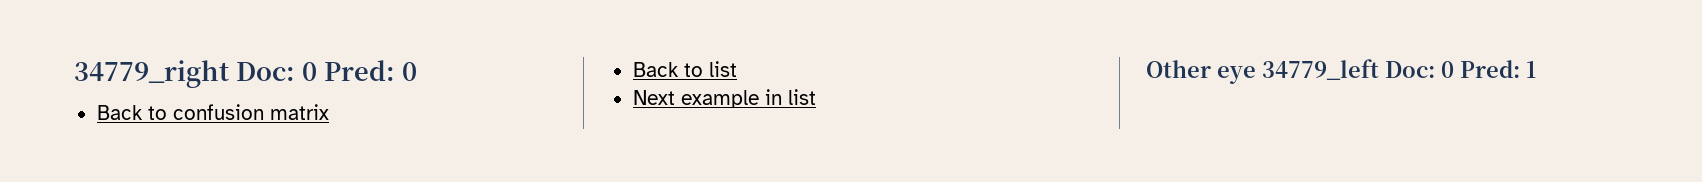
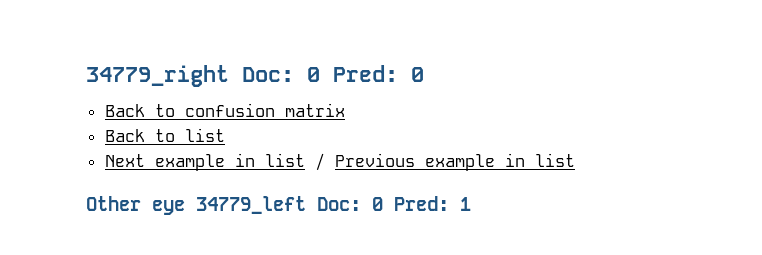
- Next example in list
+ Next example in list / Previous example in list

